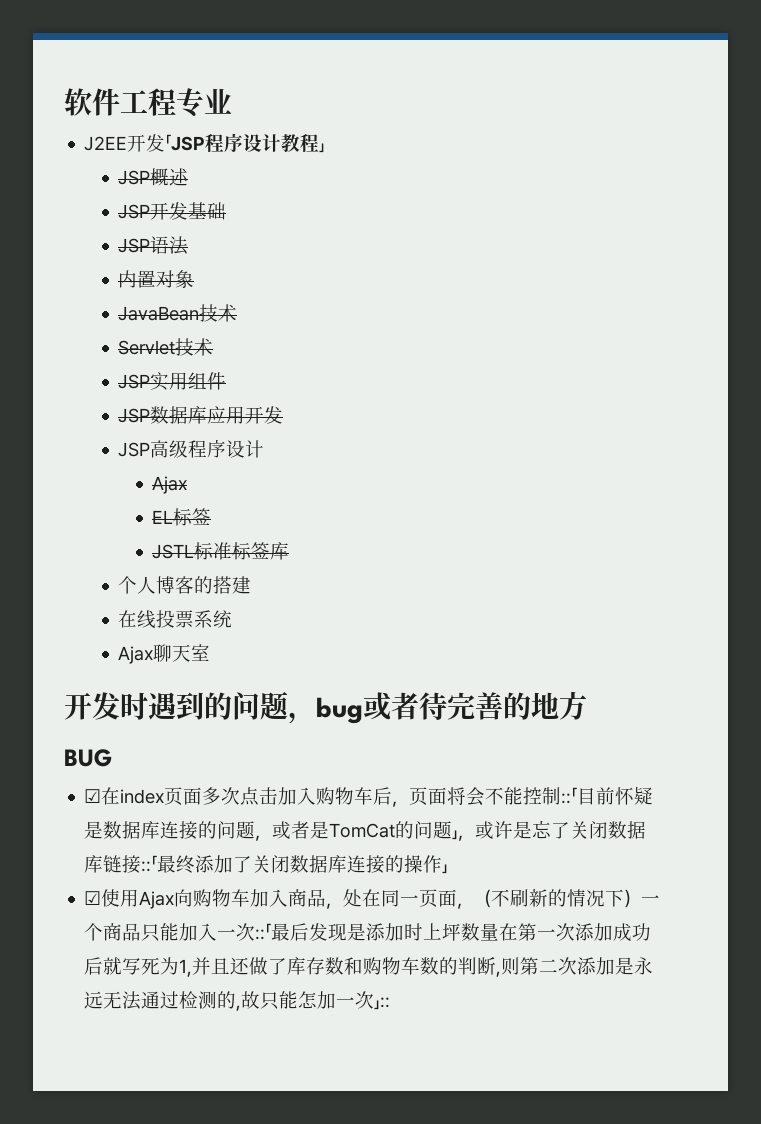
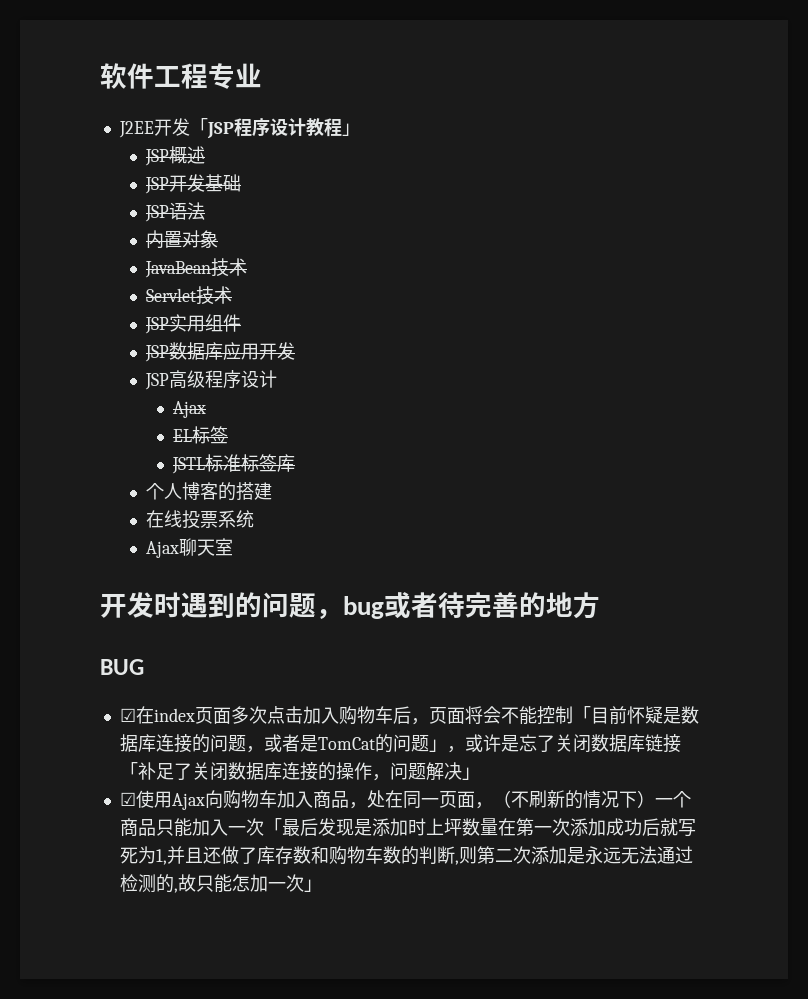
- ☑在index页面多次点击加入购物车后，页面将会不能控制::「目前怀疑是数据库连接的问题，或者是TomCat的问题」，或许是忘了关闭数据库链接::「最终添加了关闭数据库连接的操作」
+ ☑在index页面多次点击加入购物车后，页面将会不能控制「目前怀疑是数据库连接的问题，或者是TomCat的问题」，或许是忘了关闭数据库链接「补足了关闭数据库连接的操作，问题解决」
- ☑使用Ajax向购物车加入商品，处在同一页面，（不刷新的情况下）一个商品只能加入一次::「最后发现是添加时上坪数量在第一次添加成功后就写死为1,并且还做了库存数和购物车数的判断,则第二次添加是永远无法通过检测的,故只能怎加一次」::
+ ☑使用Ajax向购物车加入商品，处在同一页面，（不刷新的情况下）一个商品只能加入一次「最后发现是添加时上坪数量在第一次添加成功后就写死为1,并且还做了库存数和购物车数的判断,则第二次添加是永远无法通过检测的,故只能怎加一次」

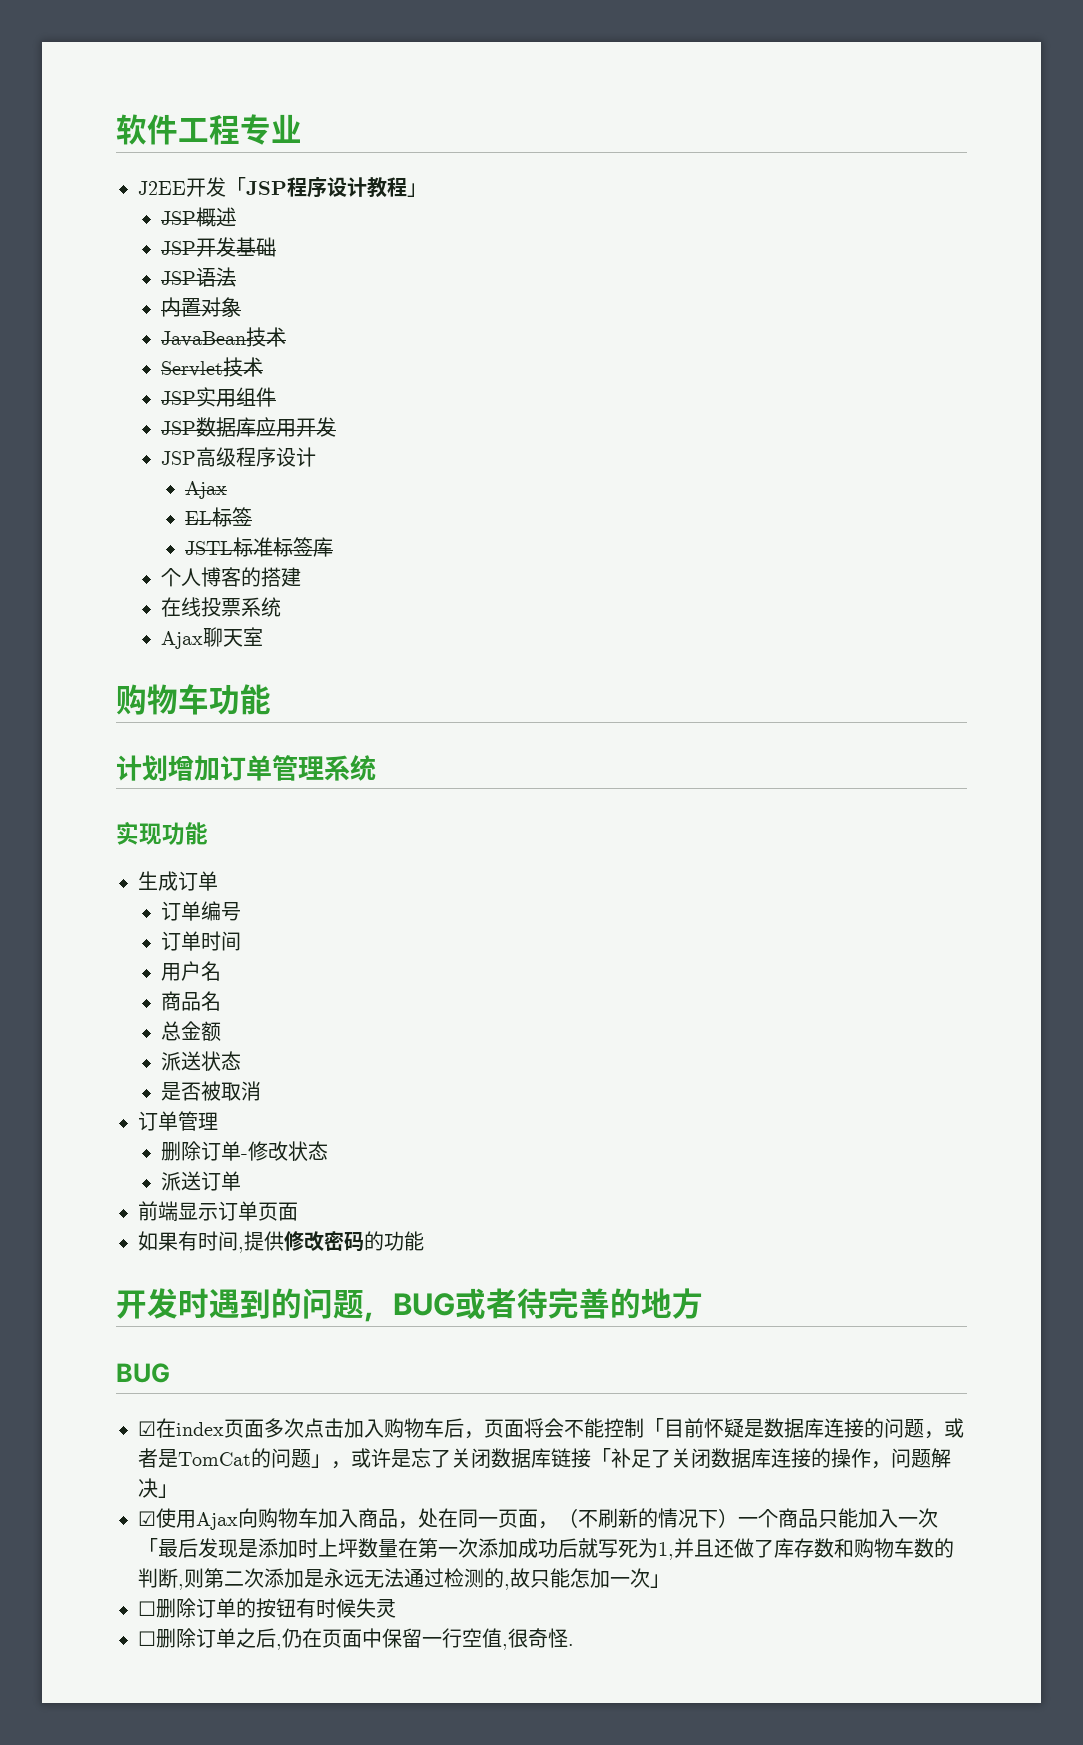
+ 购物车功能
+ 计划增加订单管理系统
+ 实现功能
+ 生成订单
+ 订单编号
+ 订单时间
+ 用户名
+ 商品名
+ 总金额
+ 派送状态
+ 是否被取消
+ 订单管理
+ 删除订单-修改状态
+ 派送订单
+ 前端显示订单页面
+ 如果有时间,提供修改密码的功能
- 开发时遇到的问题，bug或者待完善的地方
+ 开发时遇到的问题，BUG或者待完善的地方
+ ☐删除订单的按钮有时候失灵
+ ☐删除订单之后,仍在页面中保留一行空值,很奇怪.

